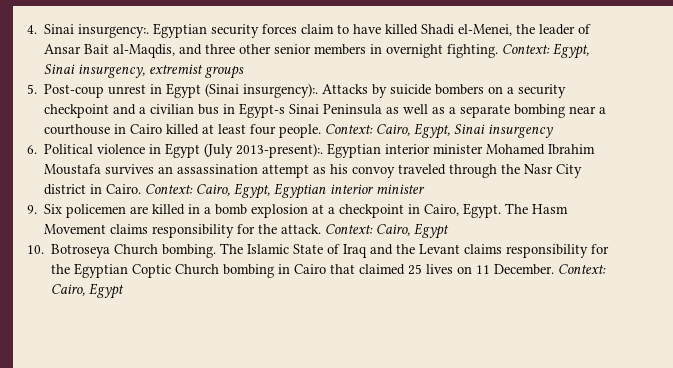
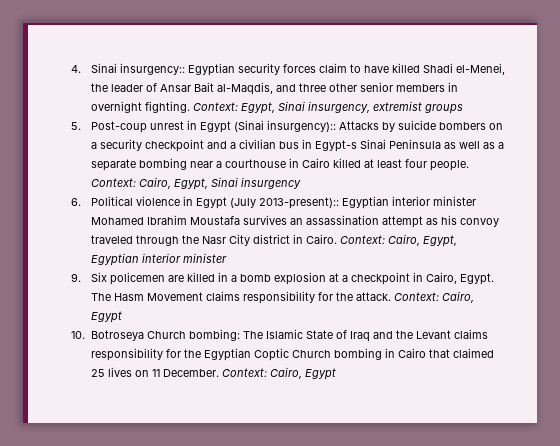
- 4. Sinai insurgency:. Egyptian security forces claim to have killed Shadi el-Menei, the leader of Ansar Bait al-Maqdis, and three other senior members in overnight fighting.
+ 4. Sinai insurgency:: Egyptian security forces claim to have killed Shadi el-Menei, the leader of Ansar Bait al-Maqdis, and three other senior members in overnight fighting.
- 5. Post-coup unrest in Egypt (Sinai insurgency):. Attacks by suicide bombers on a security checkpoint and a civilian bus in Egypt-s Sinai Peninsula as well as a separate bombing near a courthouse in Cairo killed at least four people.
+ 5. Post-coup unrest in Egypt (Sinai insurgency):: Attacks by suicide bombers on a security checkpoint and a civilian bus in Egypt-s Sinai Peninsula as well as a separate bombing near a courthouse in Cairo killed at least four people.
- 6. Political violence in Egypt (July 2013-present):. Egyptian interior minister Mohamed Ibrahim Moustafa survives an assassination attempt as his convoy traveled through the Nasr City district in Cairo.
+ 6. Political violence in Egypt (July 2013-present):: Egyptian interior minister Mohamed Ibrahim Moustafa survives an assassination attempt as his convoy traveled through the Nasr City district in Cairo.
- 10. Botroseya Church bombing. The Islamic State of Iraq and the Levant claims responsibility for the Egyptian Coptic Church bombing in Cairo that claimed 25 lives on 11 December.
+ 10. Botroseya Church bombing: The Islamic State of Iraq and the Levant claims responsibility for the Egyptian Coptic Church bombing in Cairo that claimed 25 lives on 11 December.

